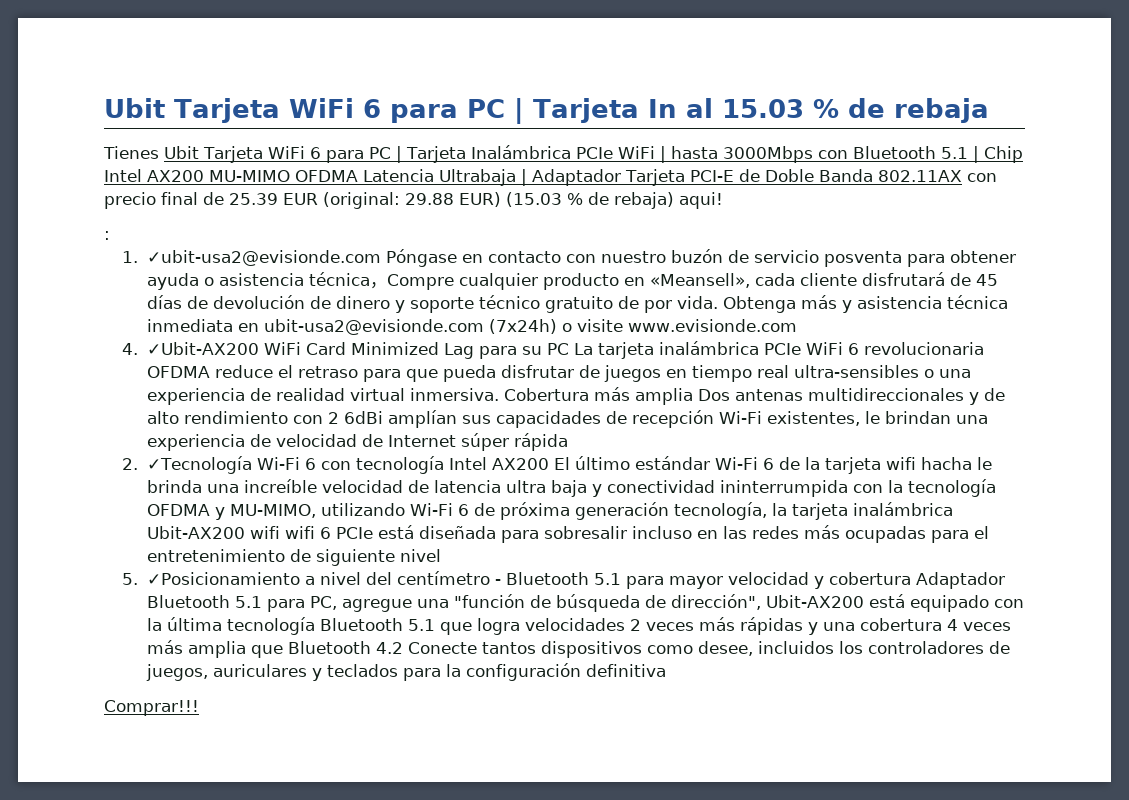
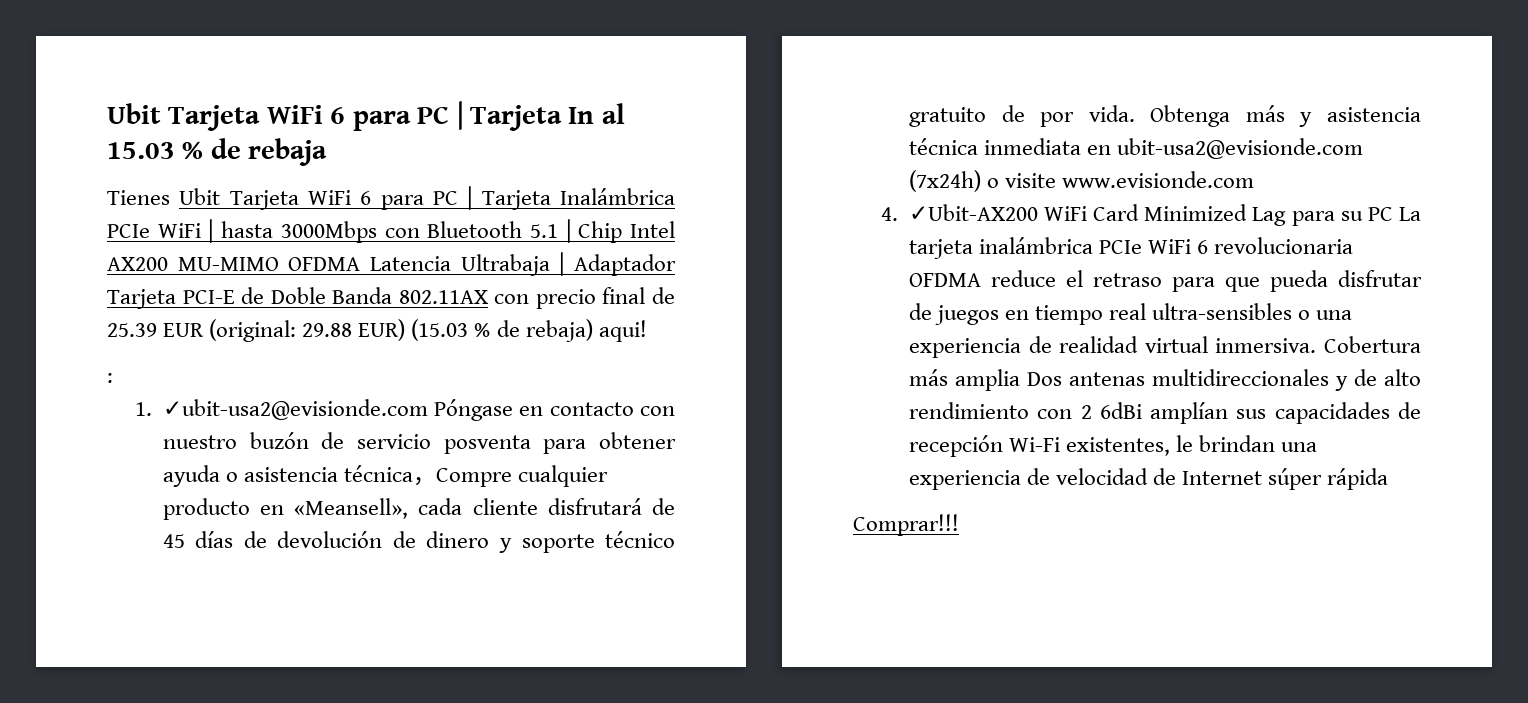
- 2. ✓Tecnología Wi-Fi 6 con tecnología Intel AX200 El último estándar Wi-Fi 6 de la tarjeta wifi hacha le brinda una increíble velocidad de latencia ultra baja y conectividad ininterrumpida con la tecnología OFDMA y MU-MIMO, utilizando Wi-Fi 6 de próxima generación tecnología, la tarjeta inalámbrica Ubit-AX200 wifi wifi 6 PCIe está diseñada para sobresalir incluso en las redes más ocupadas para el entretenimiento de siguiente nivel
- 5. ✓Posicionamiento a nivel del centímetro - Bluetooth 5.1 para mayor velocidad y cobertura Adaptador Bluetooth 5.1 para PC, agregue una "función de búsqueda de dirección", Ubit-AX200 está equipado con la última tecnología Bluetooth 5.1 que logra velocidades 2 veces más rápidas y una cobertura 4 veces más amplia que Bluetooth 4.2 Conecte tantos dispositivos como desee, incluidos los controladores de juegos, auriculares y teclados para la configuración definitiva

